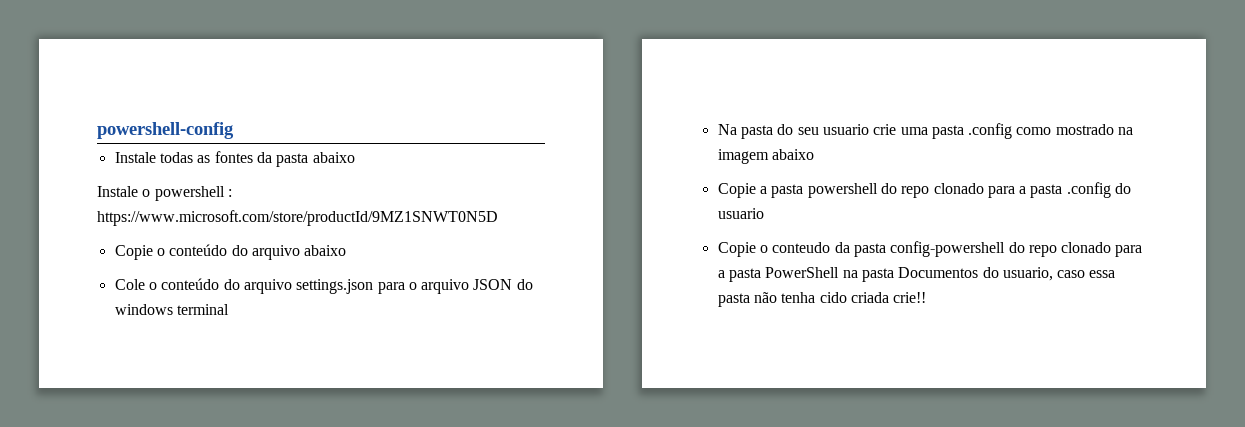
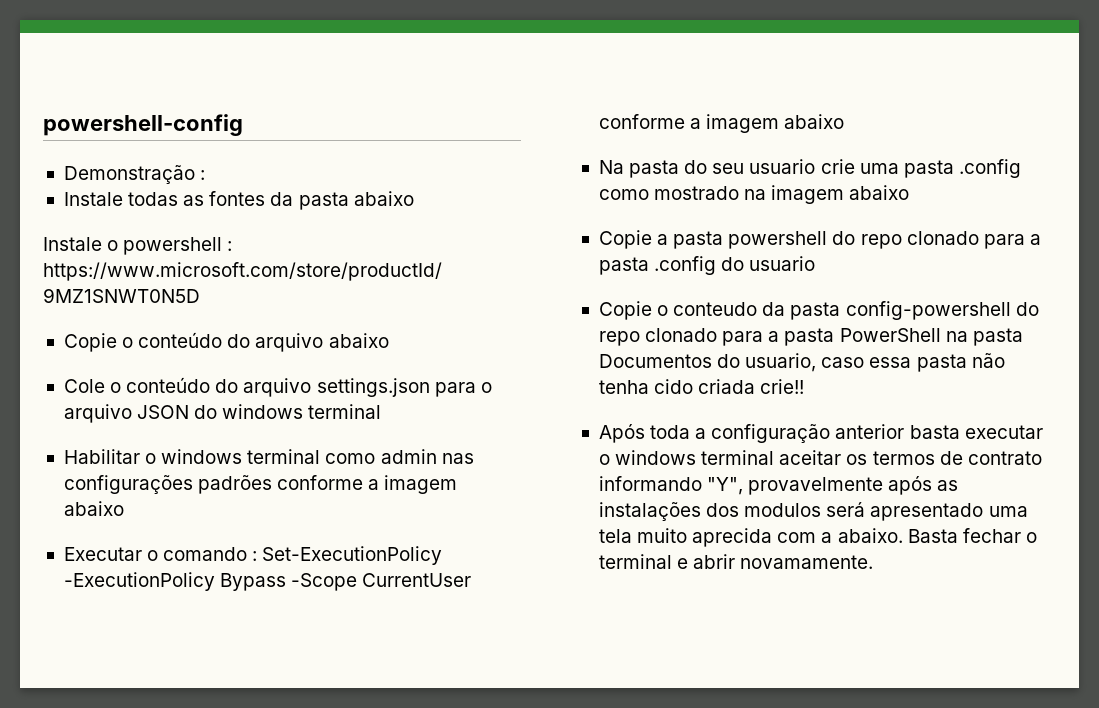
+ Demonstração :
+ Habilitar o windows terminal como admin nas configurações padrões conforme a imagem abaixo
+ Executar o comando : Set-ExecutionPolicy -ExecutionPolicy Bypass -Scope CurrentUser conforme a imagem abaixo
+ Após toda a configuração anterior basta executar o windows terminal aceitar os termos de contrato informando "Y", provavelmente após as instalações dos modulos será apresentado uma tela muito aprecida com a abaixo. Basta fechar o terminal e abrir novamamente.

